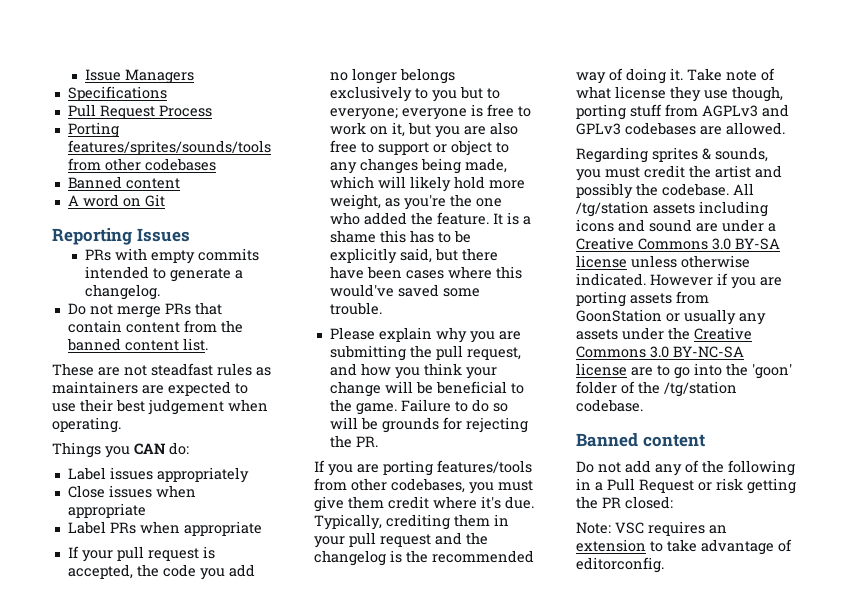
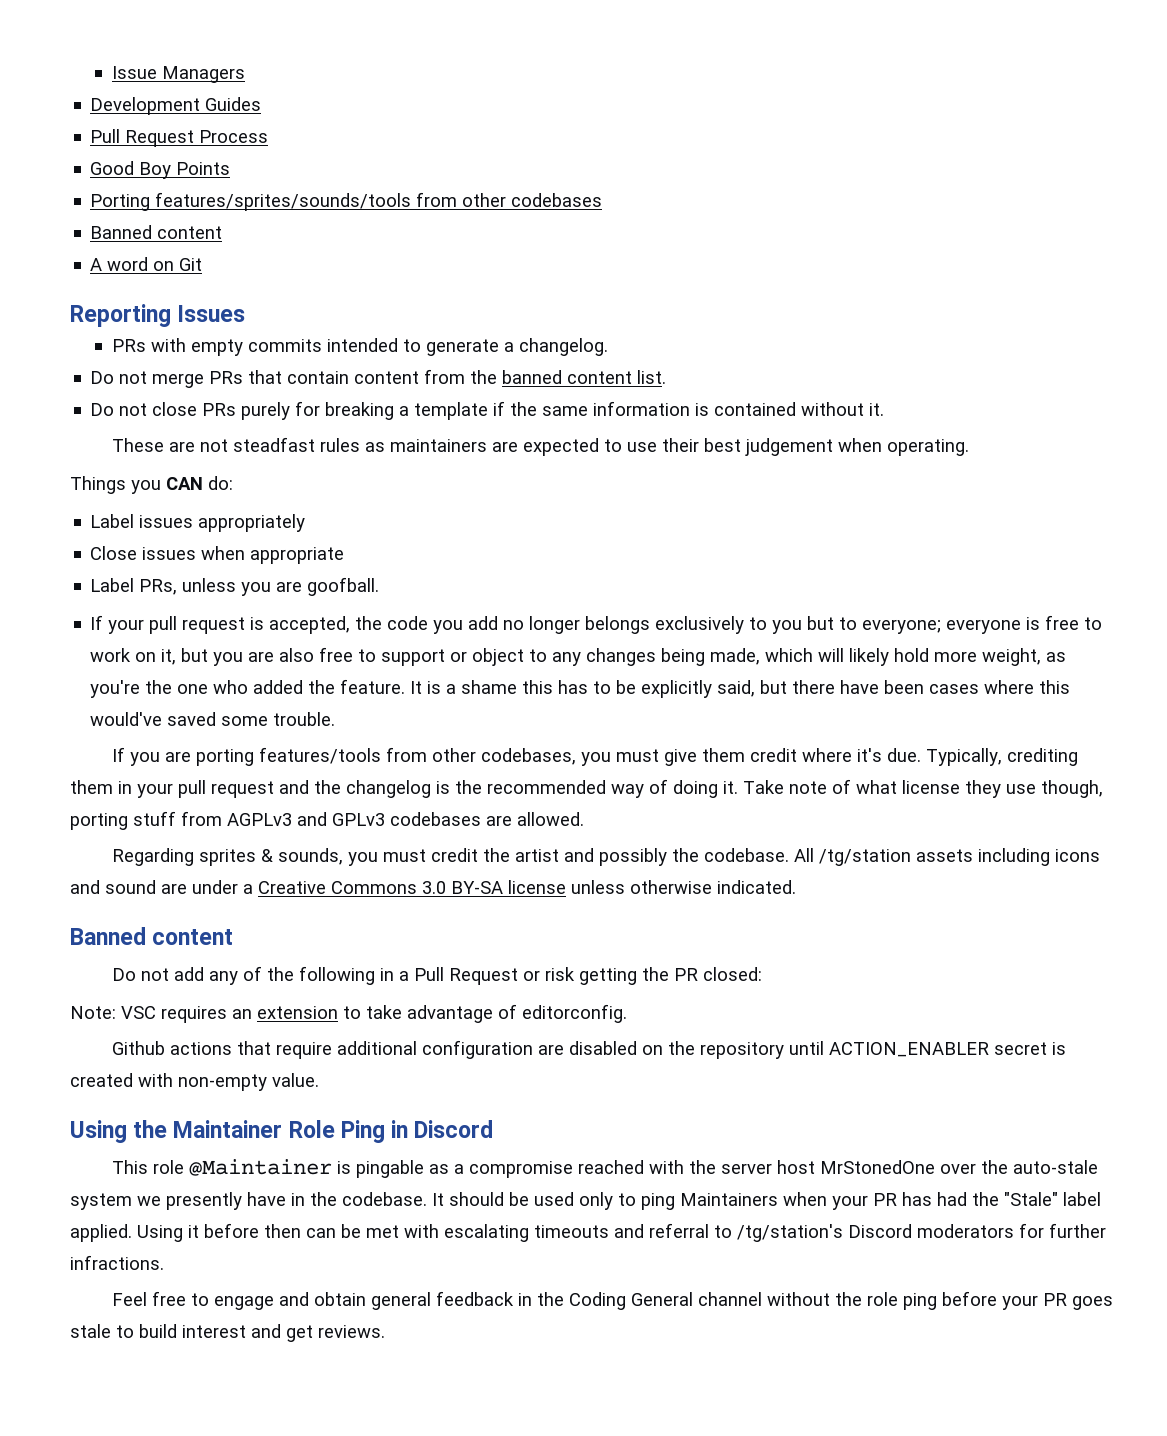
- Specifications
+ Development Guides
+ Good Boy Points
+ Do not close PRs purely for breaking a template if the same information is contained without it.
- Label PRs when appropriate
+ Label PRs, unless you are goofball.
- Please explain why you are submitting the pull request, and how you think your change will be beneficial to the game. Failure to do so will be grounds for rejecting the PR.
- However if you are porting assets from GoonStation or usually any assets under the Creative Commons 3.0 BY-NC-SA license are to go into the 'goon' folder of the /tg/station codebase.
+ Github actions that require additional configuration are disabled on the repository until ACTION_ENABLER secret is created with non-empty value.
+ Using the Maintainer Role Ping in Discord
+ This role @Maintainer is pingable as a compromise reached with the server host MrStonedOne over the auto-stale system we presently have in the codebase. It should be used only to ping Maintainers when your PR has had the "Stale" label applied. Using it before then can be met with escalating timeouts and referral to /tg/station's Discord moderators for further infractions.
+ Feel free to engage and obtain general feedback in the Coding General channel without the role ping before your PR goes stale to build interest and get reviews.

